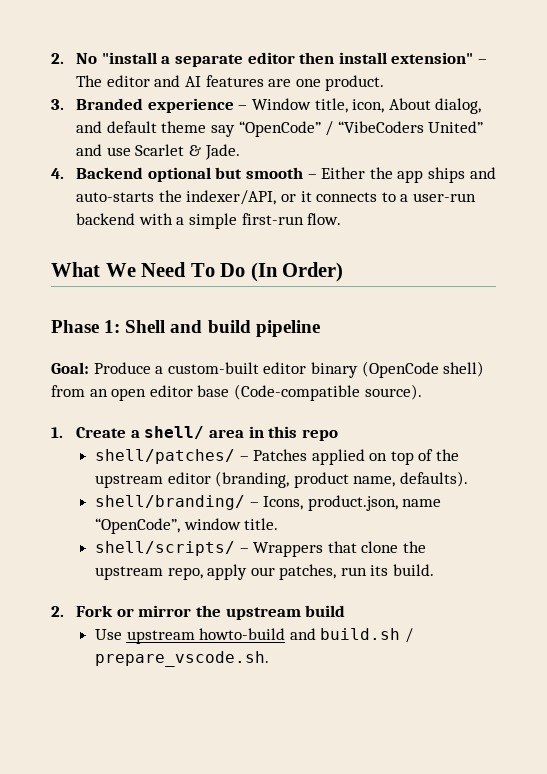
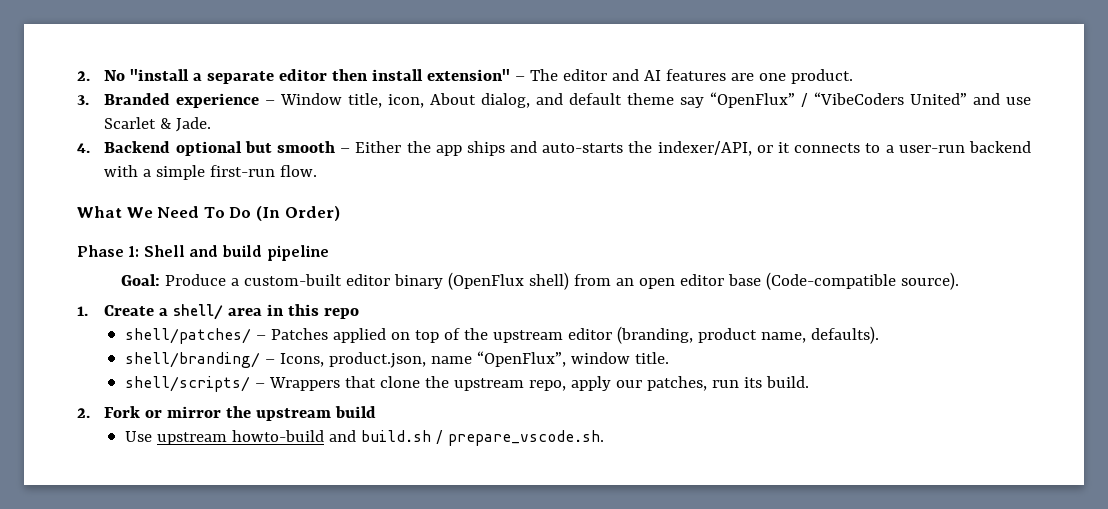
- 3. Branded experience – Window title, icon, About dialog, and default theme say “OpenCode” / “VibeCoders United” and use Scarlet & Jade.
+ 3. Branded experience – Window title, icon, About dialog, and default theme say “OpenFlux” / “VibeCoders United” and use Scarlet & Jade.
- Goal: Produce a custom-built editor binary (OpenCode shell) from an open editor base (Code-compatible source).
+ Goal: Produce a custom-built editor binary (OpenFlux shell) from an open editor base (Code-compatible source).
- shell/branding/ – Icons, product.json, name “OpenCode”, window title.
+ shell/branding/ – Icons, product.json, name “OpenFlux”, window title.

